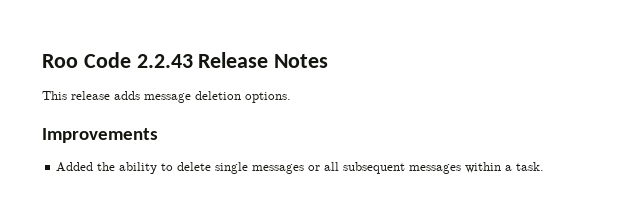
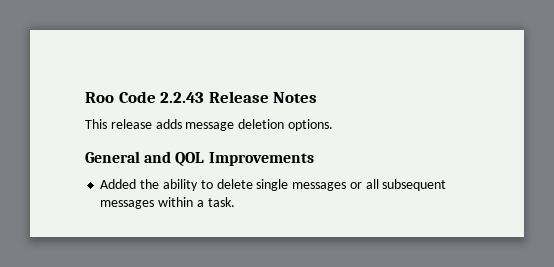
- Improvements
+ General and QOL Improvements

